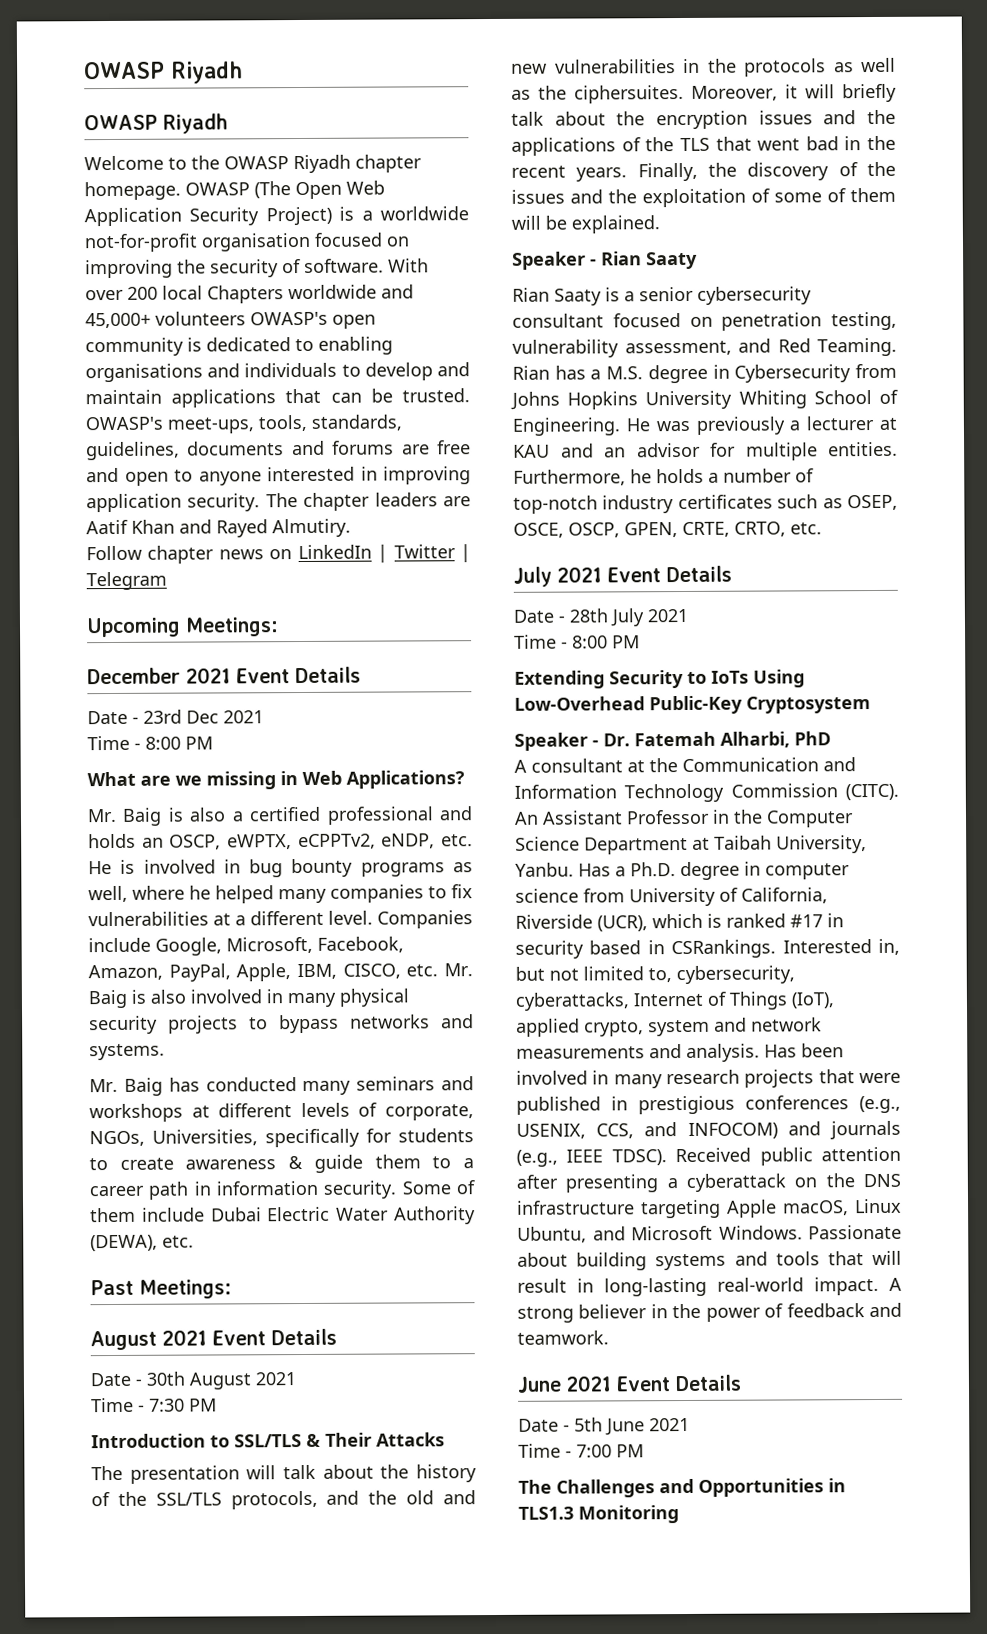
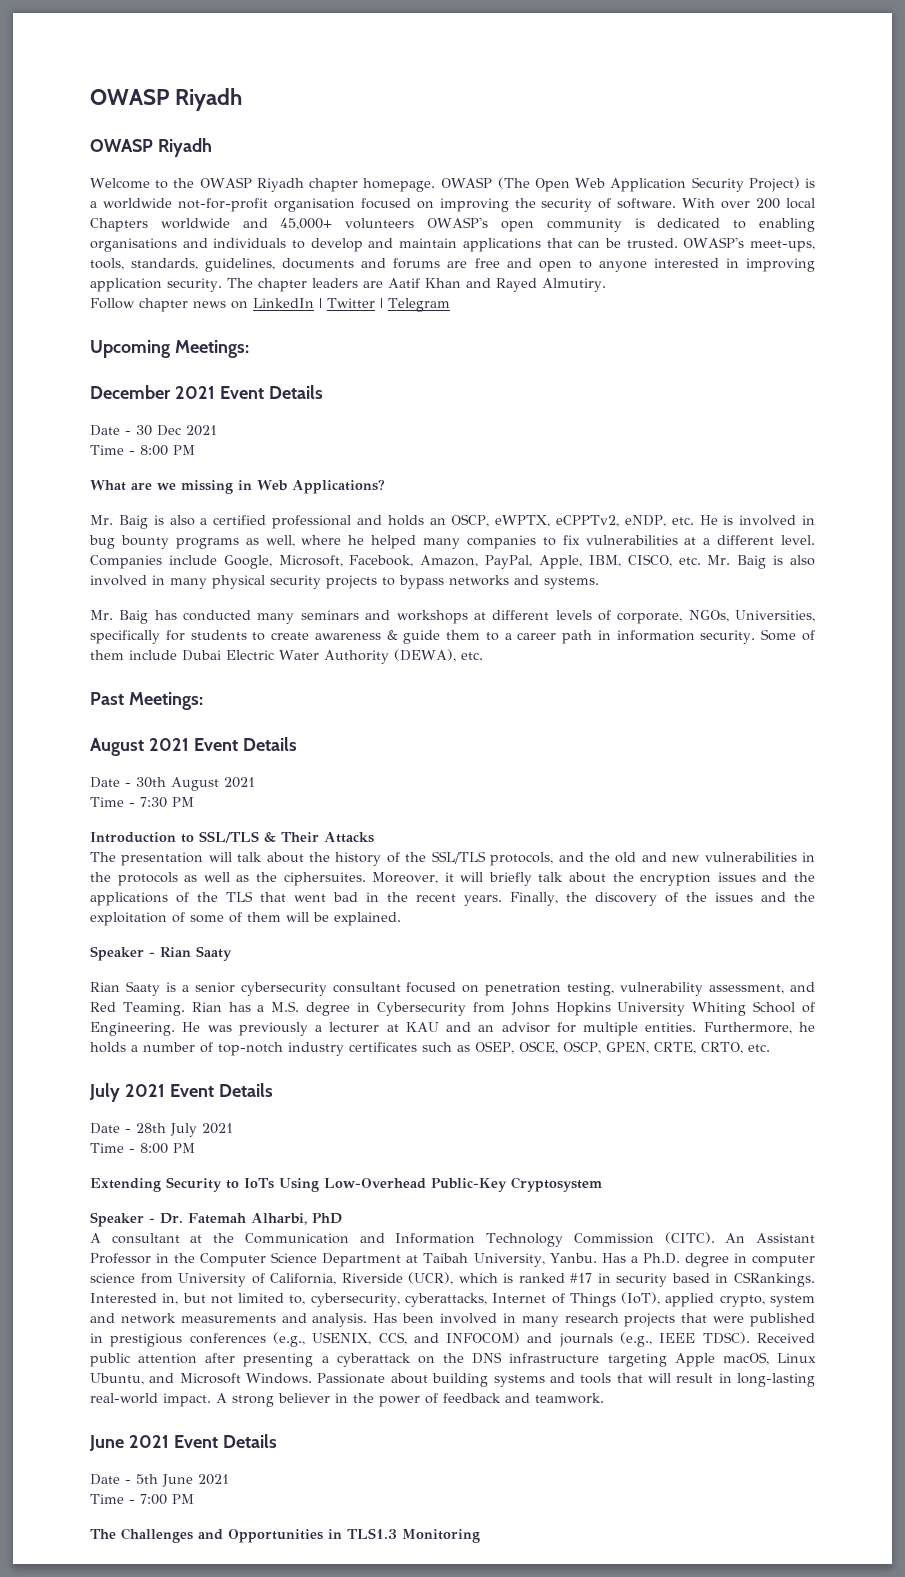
- Date - 23rd Dec 2021
+ Date - 30 Dec 2021

